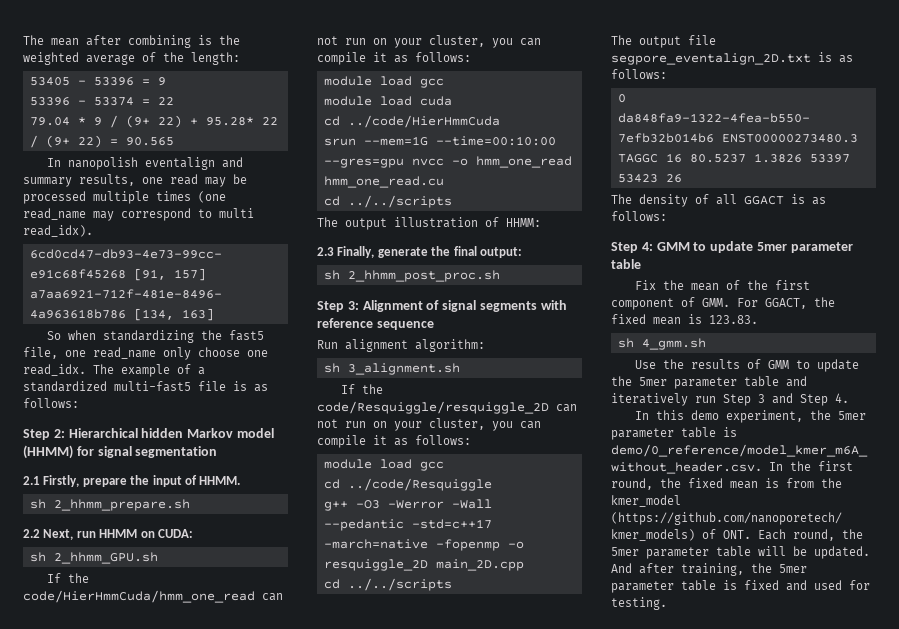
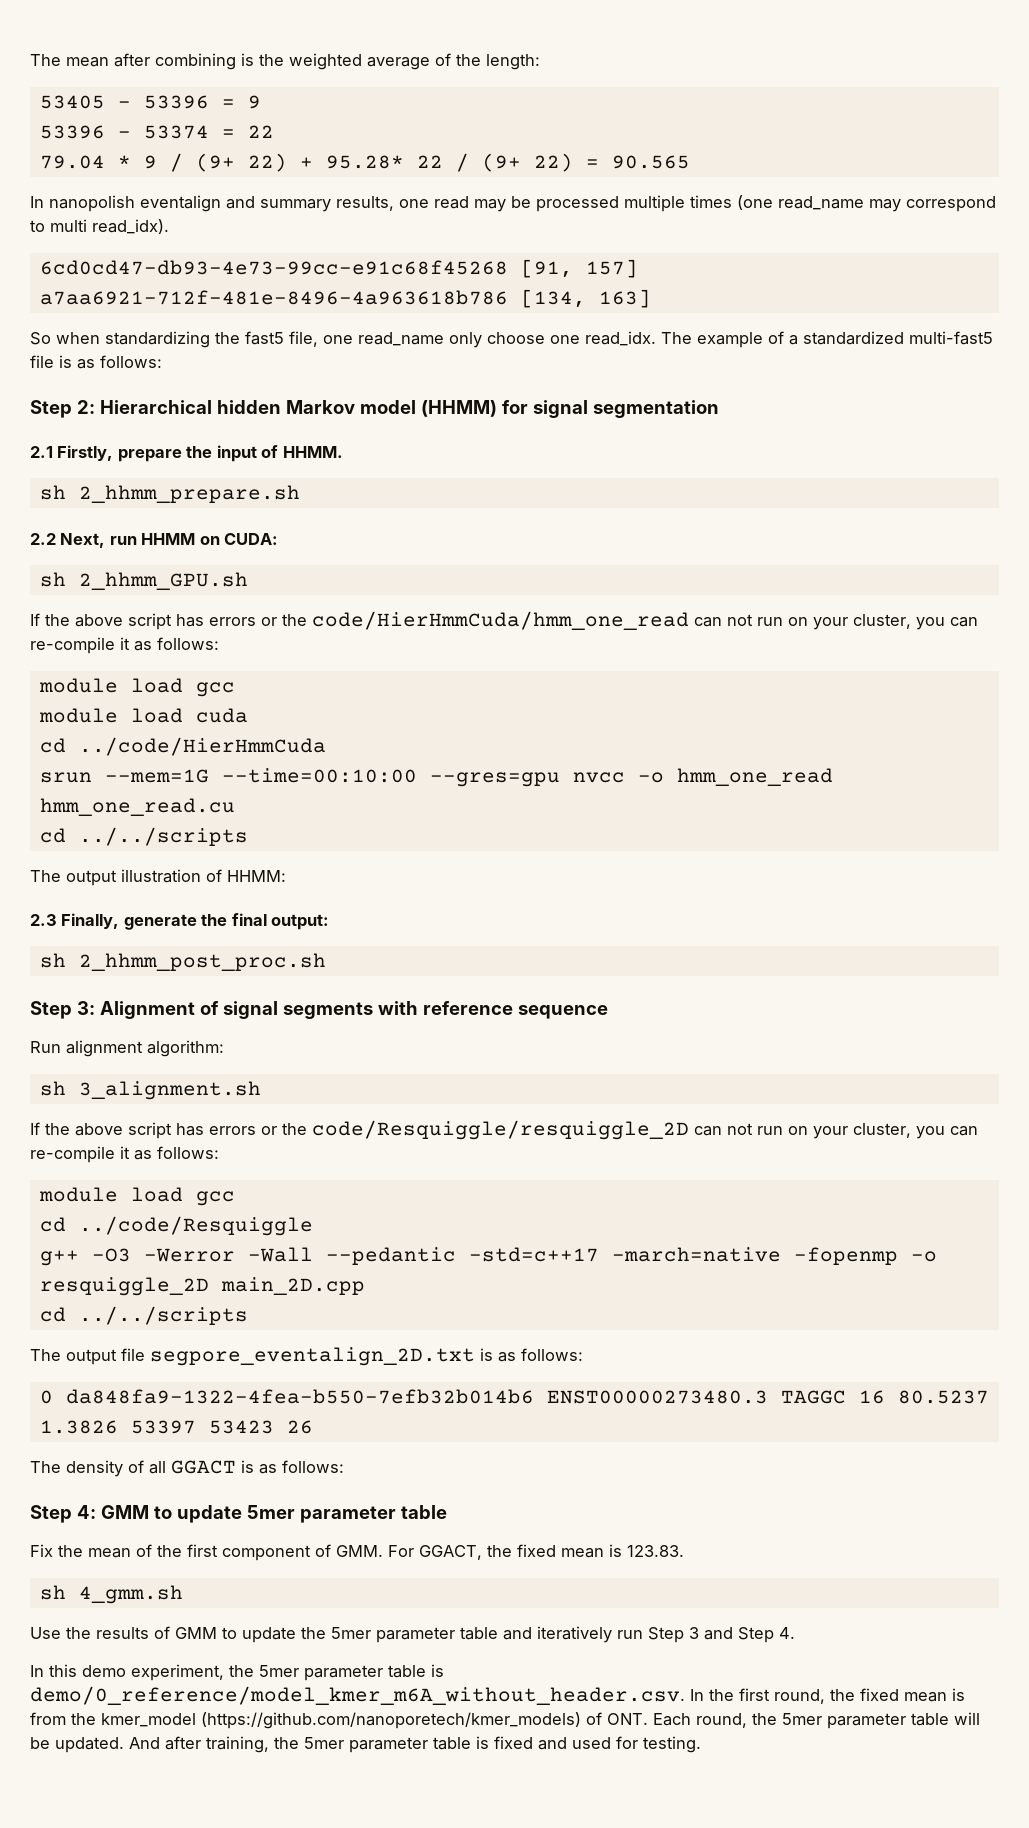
- If the code/HierHmmCuda/hmm_one_read can not run on your cluster, you can compile it as follows:
+ If the above script has errors or the code/HierHmmCuda/hmm_one_read can not run on your cluster, you can re-compile it as follows:
- If the code/Resquiggle/resquiggle_2D can not run on your cluster, you can compile it as follows:
+ If the above script has errors or the code/Resquiggle/resquiggle_2D can not run on your cluster, you can re-compile it as follows:

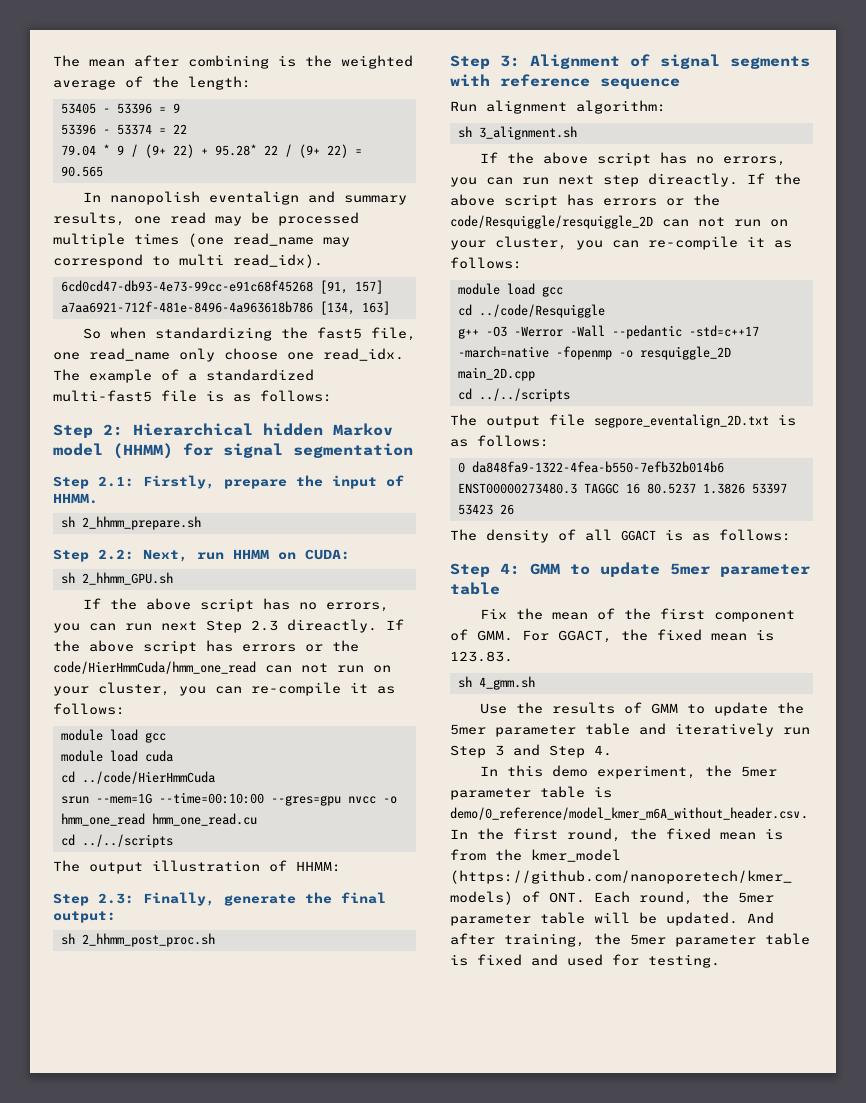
- 2.1 Firstly, prepare the input of HHMM.
+ Step 2.1: Firstly, prepare the input of HHMM.
- 2.2 Next, run HHMM on CUDA:
+ Step 2.2: Next, run HHMM on CUDA:
- If the above script has errors or the code/HierHmmCuda/hmm_one_read can not run on your cluster, you can re-compile it as follows:
+ If the above script has no errors, you can run next Step 2.3 direactly. If the above script has errors or the code/HierHmmCuda/hmm_one_read can not run on your cluster, you can re-compile it as follows:
- 2.3 Finally, generate the final output:
+ Step 2.3: Finally, generate the final output:
- If the above script has errors or the code/Resquiggle/resquiggle_2D can not run on your cluster, you can re-compile it as follows:
+ If the above script has no errors, you can run next step direactly. If the above script has errors or the code/Resquiggle/resquiggle_2D can not run on your cluster, you can re-compile it as follows:

